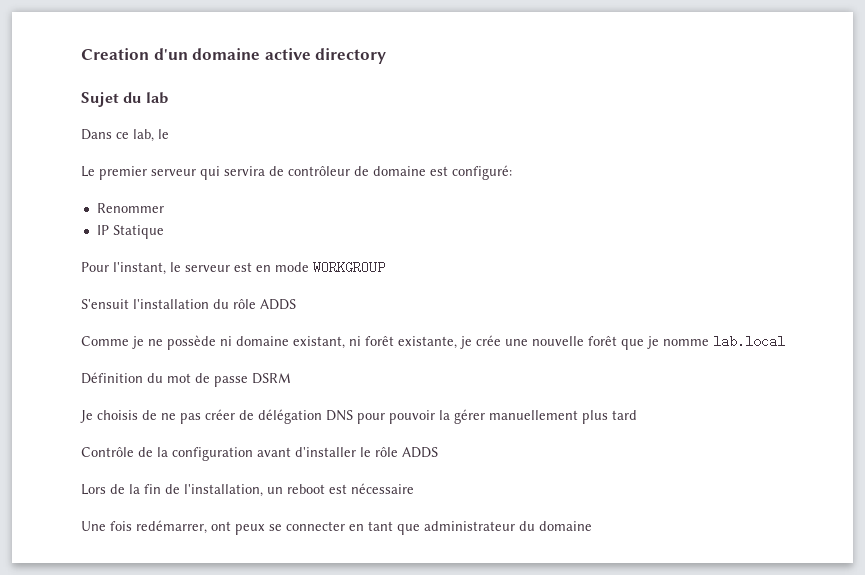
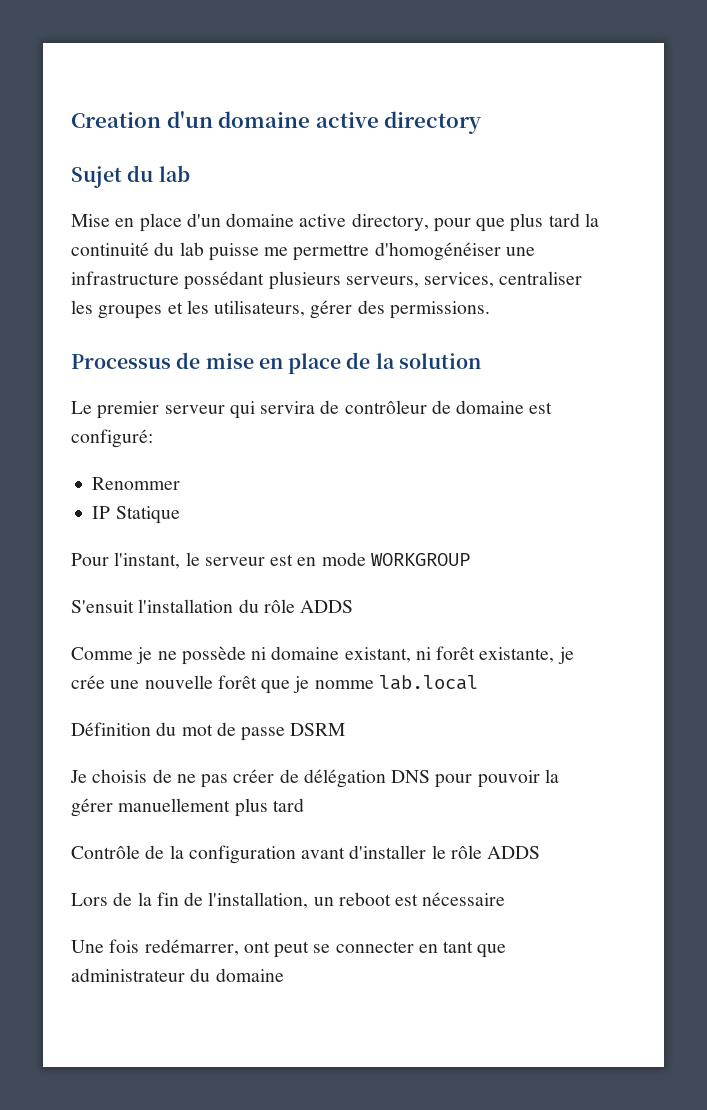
- Dans ce lab, le
+ Mise en place d'un domaine active directory, pour que plus tard la continuité du lab puisse me permettre d'homogénéiser une infrastructure possédant plusieurs serveurs, services, centraliser les groupes et les utilisateurs, gérer des permissions.
+ Processus de mise en place de la solution
- Une fois redémarrer, ont peux se connecter en tant que administrateur du domaine
+ Une fois redémarrer, ont peut se connecter en tant que administrateur du domaine

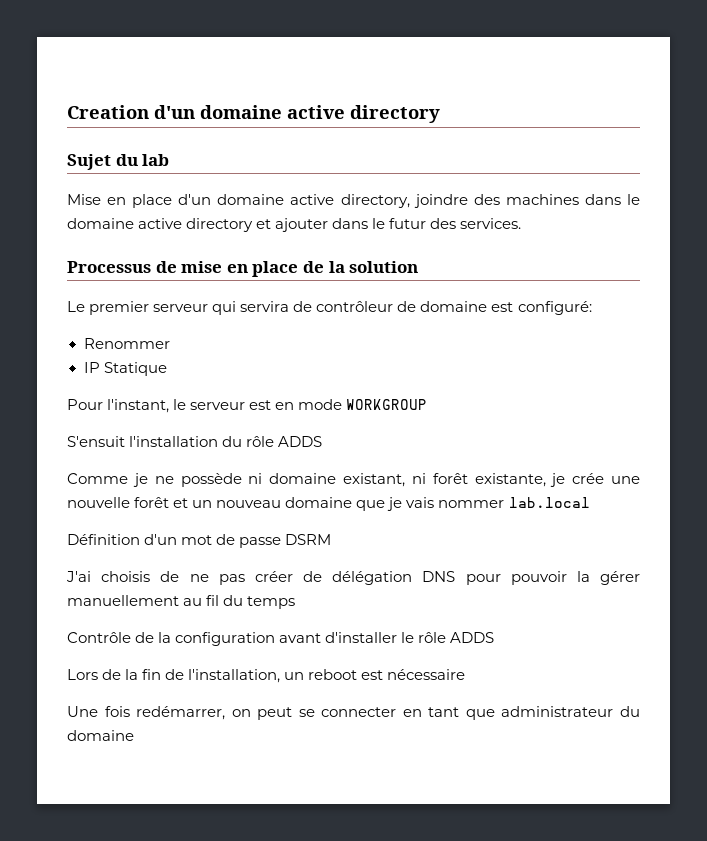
- Mise en place d'un domaine active directory, pour que plus tard la continuité du lab puisse me permettre d'homogénéiser une infrastructure possédant plusieurs serveurs, services, centraliser les groupes et les utilisateurs, gérer des permissions.
+ Mise en place d'un domaine active directory, joindre des machines dans le domaine active directory et ajouter dans le futur des services.
- Comme je ne possède ni domaine existant, ni forêt existante, je crée une nouvelle forêt que je nomme lab.local
+ Comme je ne possède ni domaine existant, ni forêt existante, je crée une nouvelle forêt et un nouveau domaine que je vais nommer lab.local
- Définition du mot de passe DSRM
+ Définition d'un mot de passe DSRM
- Je choisis de ne pas créer de délégation DNS pour pouvoir la gérer manuellement plus tard
+ J'ai choisis de ne pas créer de délégation DNS pour pouvoir la gérer manuellement au fil du temps
- Une fois redémarrer, ont peut se connecter en tant que administrateur du domaine
+ Une fois redémarrer, on peut se connecter en tant que administrateur du domaine

